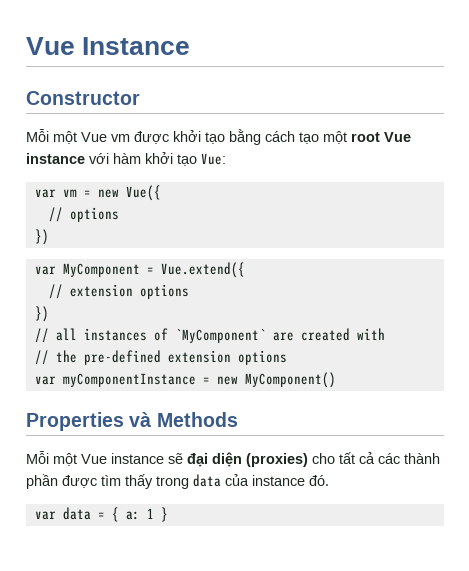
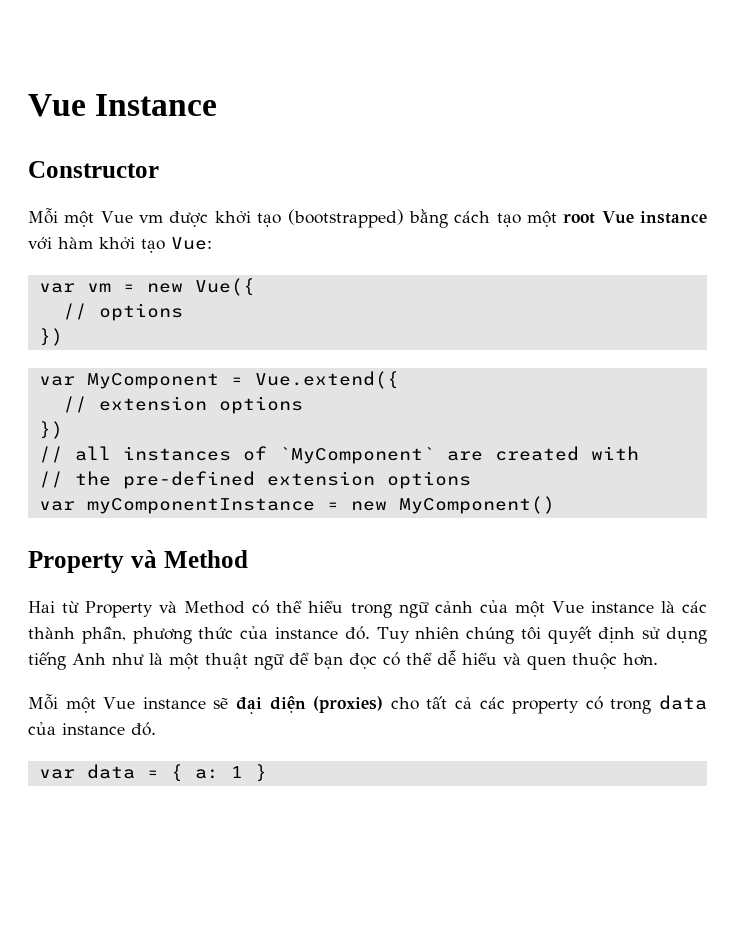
- Mỗi một Vue vm được khởi tạo bằng cách tạo một root Vue instance với hàm khởi tạo Vue:
+ Mỗi một Vue vm được khởi tạo (bootstrapped) bằng cách tạo một root Vue instance với hàm khởi tạo Vue:
  var myComponentInstance = new MyComponent()
- Properties và Methods
+ Property và Method
+ Hai từ Property và Method có thể hiểu trong ngữ cảnh của một Vue instance là các thành phần, phương thức của instance đó. Tuy nhiên chúng tôi quyết định sử dụng tiếng Anh như là một thuật ngữ để bạn đọc có thể dễ hiểu và quen thuộc hơn.
- Mỗi một Vue instance sẽ đại diện (proxies) cho tất cả các thành phần được tìm thấy trong data của instance đó.
+ Mỗi một Vue instance sẽ đại diện (proxies) cho tất cả các property có trong data của instance đó.

